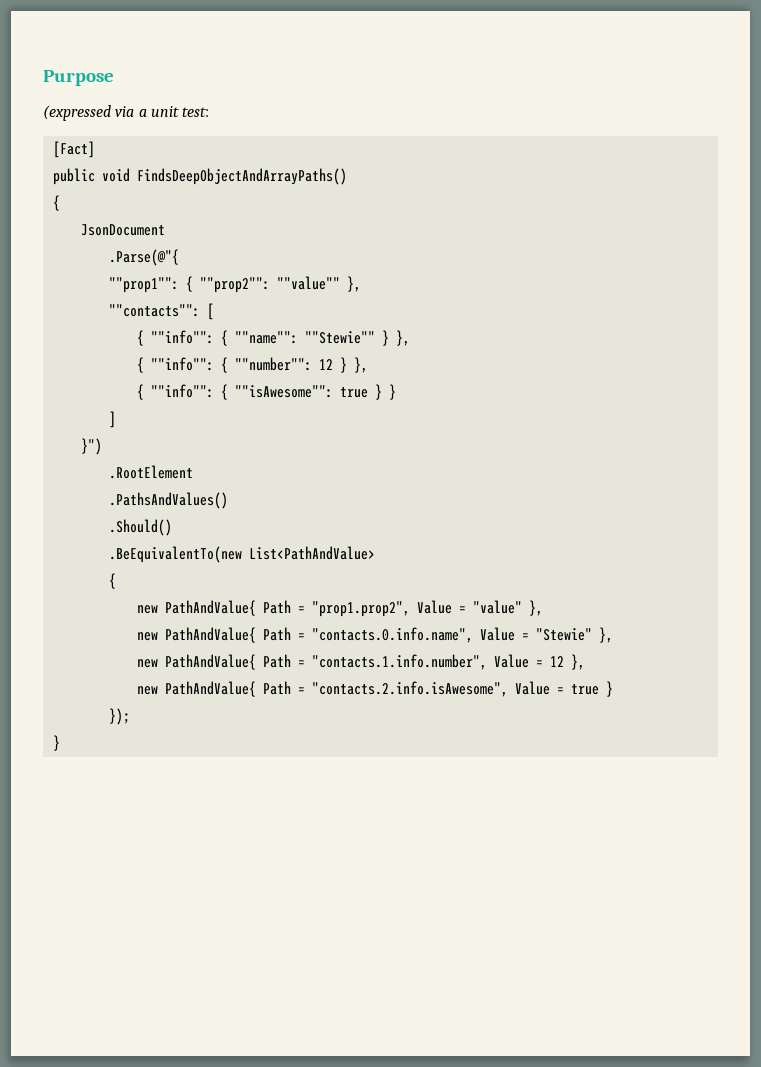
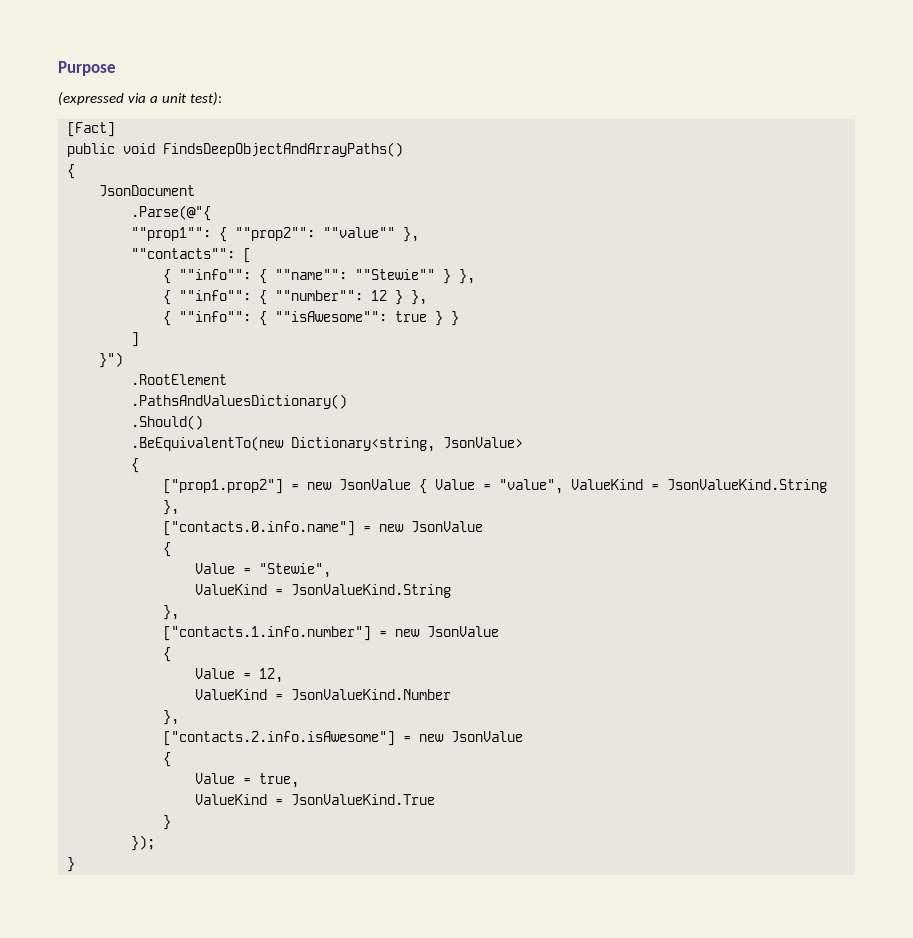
- (expressed via a unit test:
+ (expressed via a unit test):
- .PathsAndValues()
+ .PathsAndValuesDictionary()
- .BeEquivalentTo(new List<PathAndValue>
+ .BeEquivalentTo(new Dictionary<string, JsonValue>
  {
- new PathAndValue{ Path = "prop1.prop2", Value = "value" },
- new PathAndValue{ Path = "contacts.0.info.name", Value = "Stewie" },
- new PathAndValue{ Path = "contacts.1.info.number", Value = 12 },
- new PathAndValue{ Path = "contacts.2.info.isAwesome", Value = true }
+ ["prop1.prop2"] = new JsonValue { Value = "value", ValueKind = JsonValueKind.String },
+ ["contacts.0.info.name"] = new JsonValue
+ {
+ Value = "Stewie",
+ ValueKind = JsonValueKind.String
+ },
+ ["contacts.1.info.number"] = new JsonValue
+ {
+ Value = 12,
+ ValueKind = JsonValueKind.Number
+ },
+ ["contacts.2.info.isAwesome"] = new JsonValue
+ {
+ Value = true,
+ ValueKind = JsonValueKind.True
+ }

